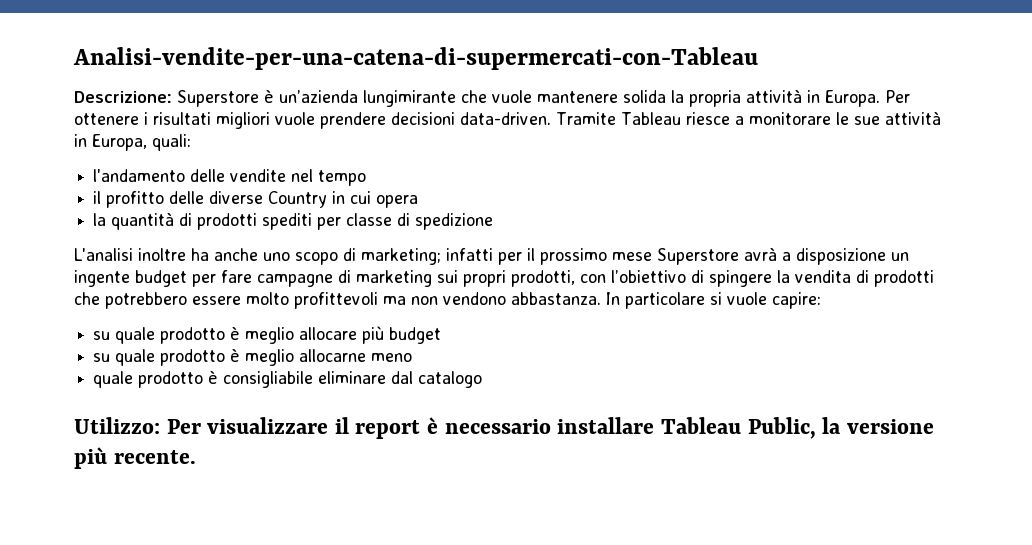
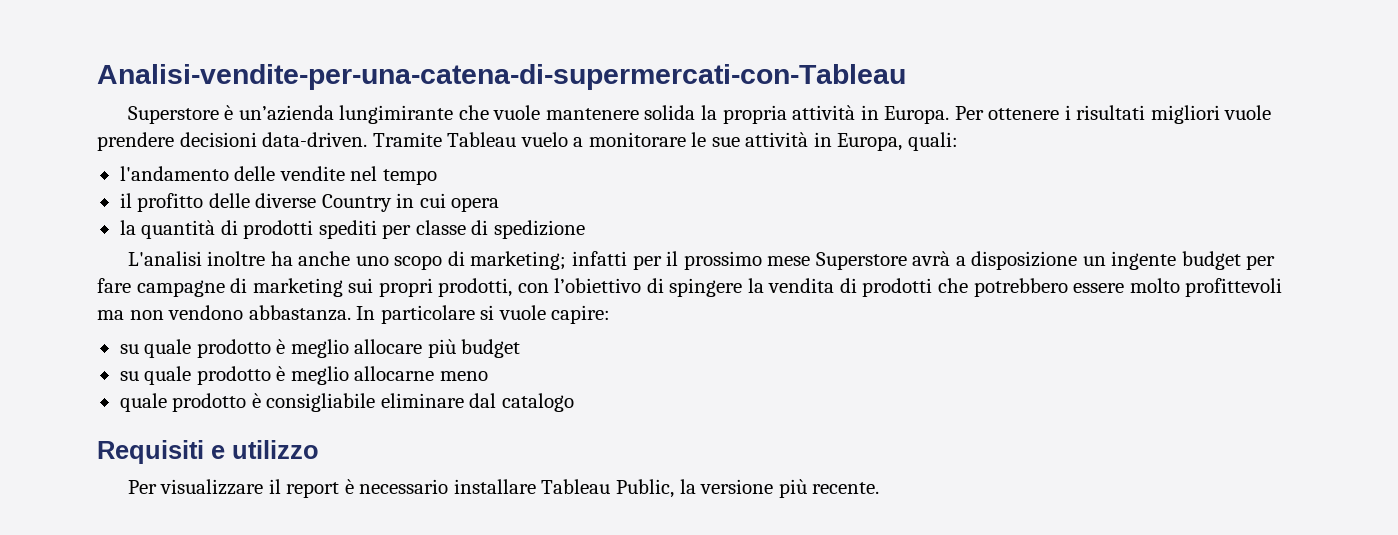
- Descrizione: Superstore è un’azienda lungimirante che vuole mantenere solida la propria attività in Europa.
+ Superstore è un’azienda lungimirante che vuole mantenere solida la propria attività in Europa.
- Tramite Tableau riesce a monitorare le sue attività in Europa, quali:
+ Tramite Tableau vuelo a monitorare le sue attività in Europa, quali:
- Utilizzo: Per visualizzare il report è necessario installare Tableau Public, la versione più recente.
+ Requisiti e utilizzo
+ Per visualizzare il report è necessario installare Tableau Public, la versione più recente.

